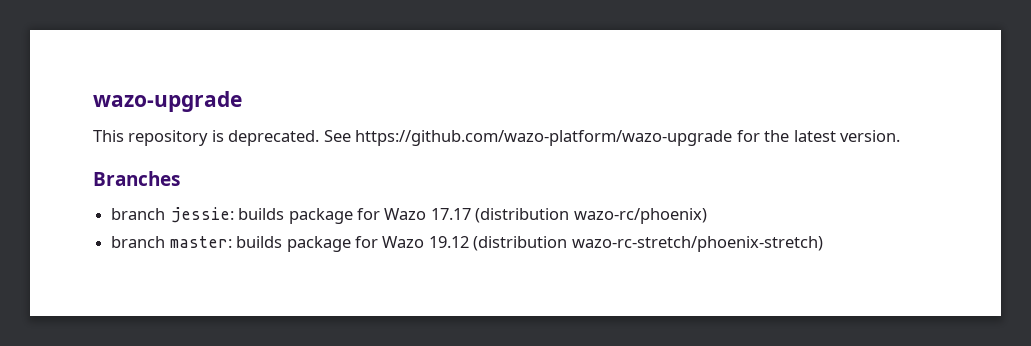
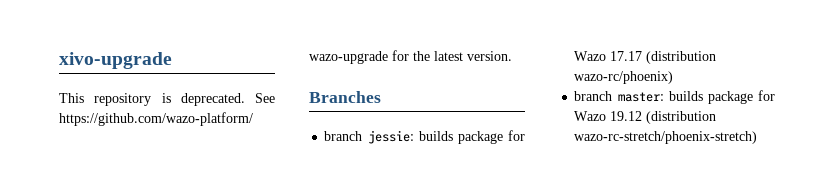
- wazo-upgrade
+ xivo-upgrade

